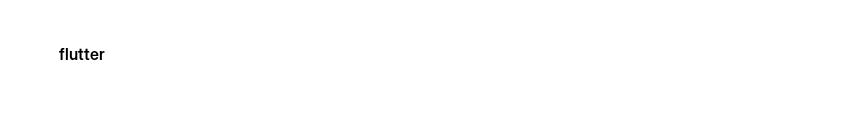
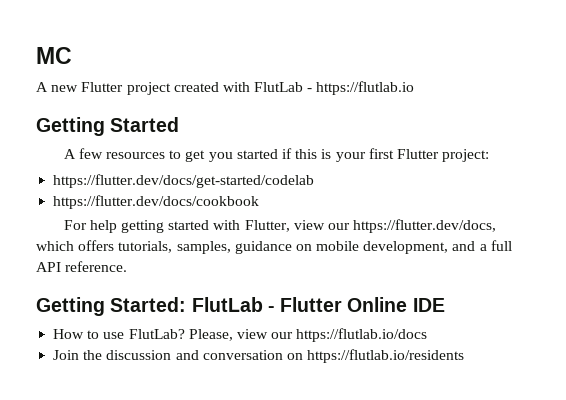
- flutter
+ MC
+ A new Flutter project created with FlutLab - https://flutlab.io
+ Getting Started
+ A few resources to get you started if this is your first Flutter project:
+ https://flutter.dev/docs/get-started/codelab
+ https://flutter.dev/docs/cookbook
+ For help getting started with Flutter, view our https://flutter.dev/docs, which offers tutorials, samples, guidance on mobile development, and a full API reference.
+ Getting Started: FlutLab - Flutter Online IDE
+ How to use FlutLab? Please, view our https://flutlab.io/docs
+ Join the discussion and conversation on https://flutlab.io/residents

